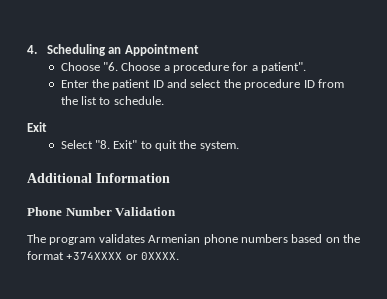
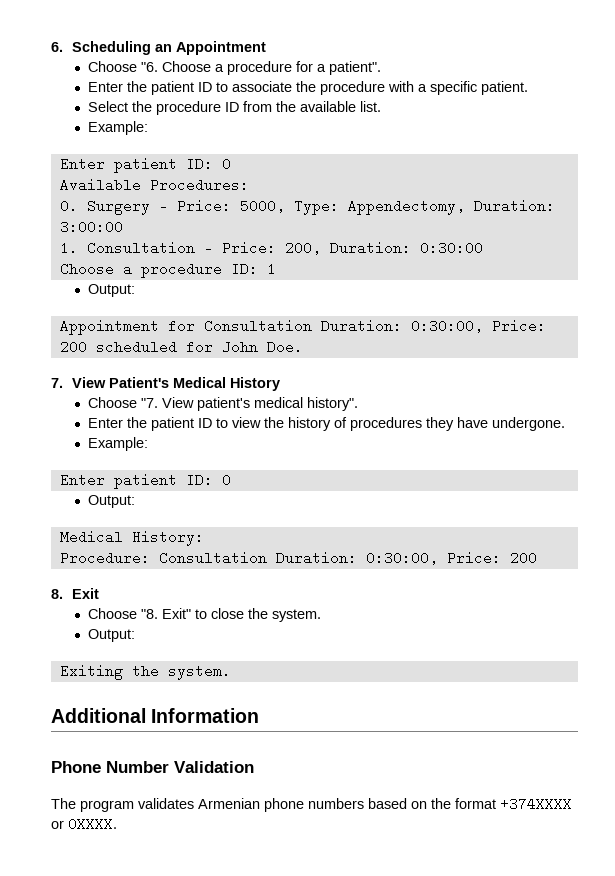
- 4. Scheduling an Appointment
+ 6. Scheduling an Appointment
- Enter the patient ID and select the procedure ID from the list to schedule.
- Exit
+ Enter the patient ID to associate the procedure with a specific patient.
+ Select the procedure ID from the available list.
+ Example:
+ Enter patient ID: 0
+ Available Procedures:
+ 0. Surgery - Price: 5000, Type: Appendectomy, Duration: 3:00:00
+ 1. Consultation - Price: 200, Duration: 0:30:00
+ Choose a procedure ID: 1
+ Output:
+ Appointment for Consultation Duration: 0:30:00, Price: 200 scheduled for John Doe.
+ 7. View Patient's Medical History
+ Choose "7. View patient's medical history".
+ Enter the patient ID to view the history of procedures they have undergone.
+ Example:
+ Enter patient ID: 0
+ Output:
+ Medical History:
+ Procedure: Consultation Duration: 0:30:00, Price: 200
+ 8. Exit
- Select "8. Exit" to quit the system.
+ Choose "8. Exit" to close the system.
+ Output:
+ Exiting the system.

